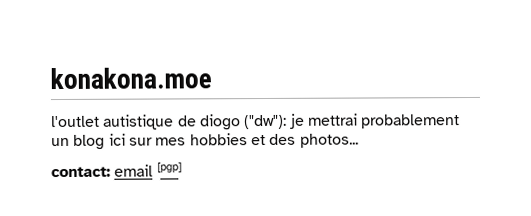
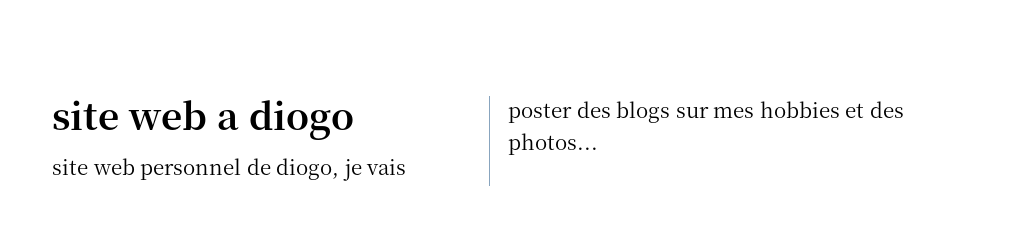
- konakona.moe
- l'outlet autistique de diogo ("dw"): je mettrai probablement un blog ici sur mes hobbies et des photos...
+ site web a diogo
+ site web personnel de diogo, je vais poster des blogs sur mes hobbies et des photos...
- contact: email [pgp]

